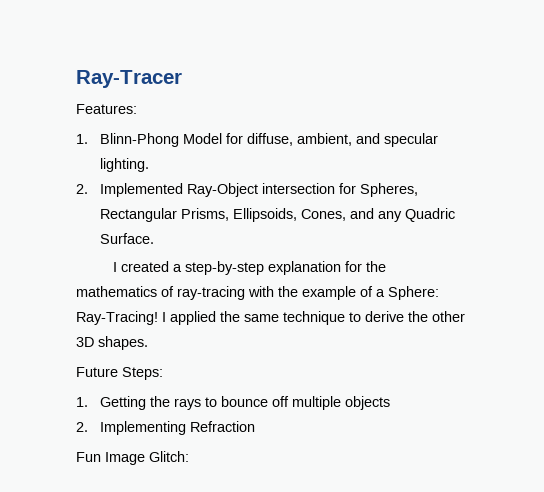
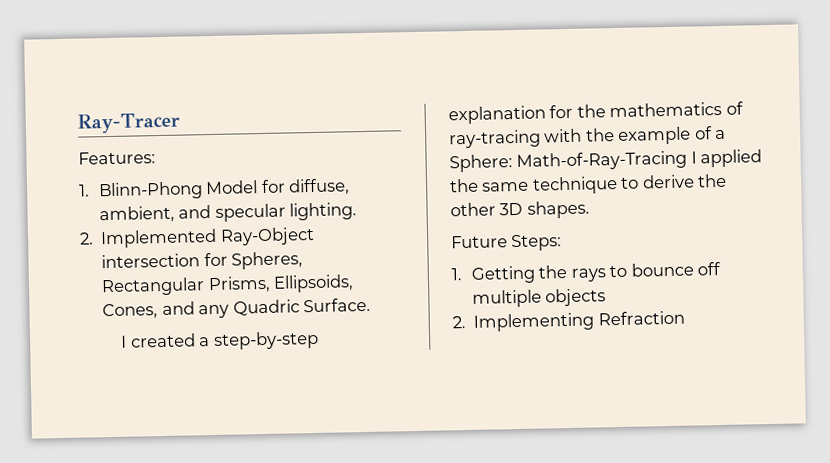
- I created a step-by-step explanation for the mathematics of ray-tracing with the example of a Sphere: Ray-Tracing! I applied the same technique to derive the other 3D shapes.
+ I created a step-by-step explanation for the mathematics of ray-tracing with the example of a Sphere: Math-of-Ray-Tracing I applied the same technique to derive the other 3D shapes.
- Fun Image Glitch:

